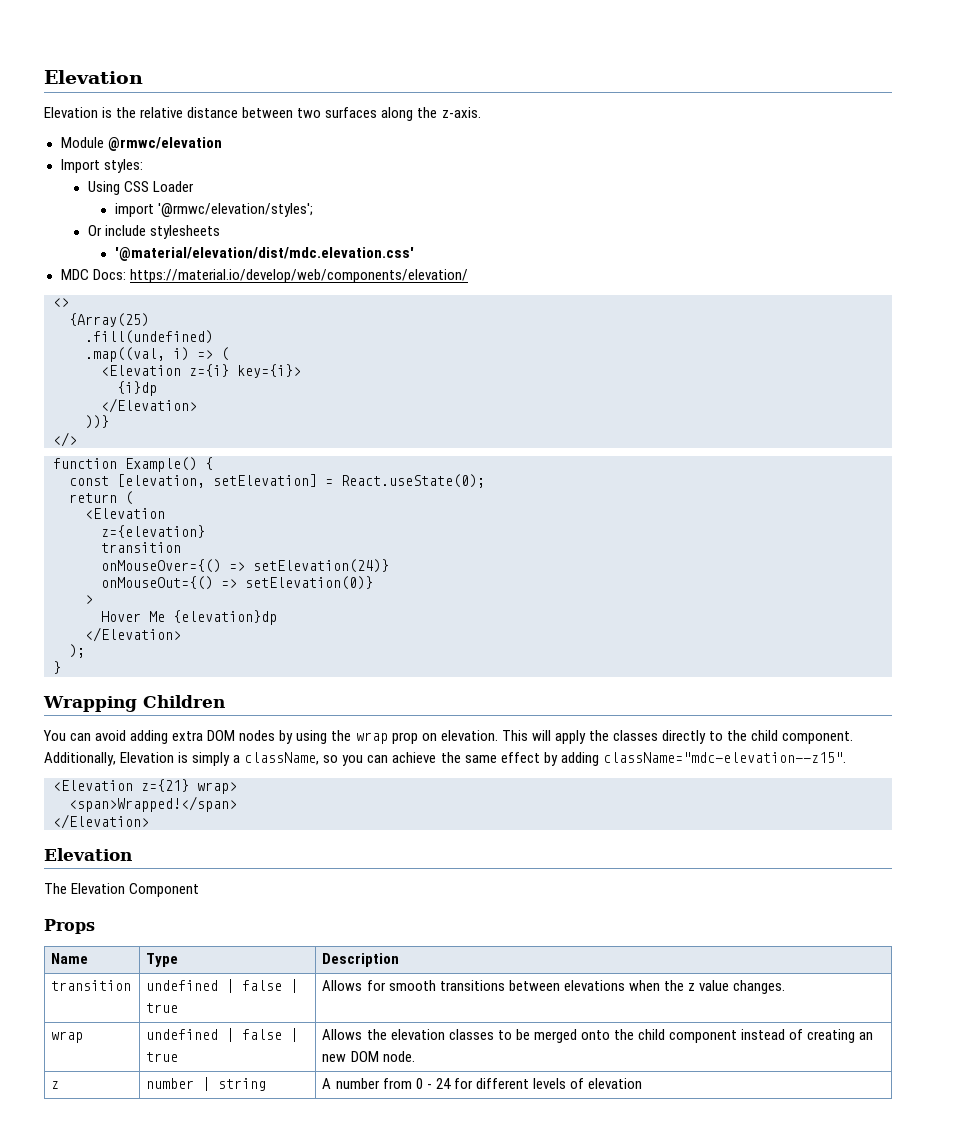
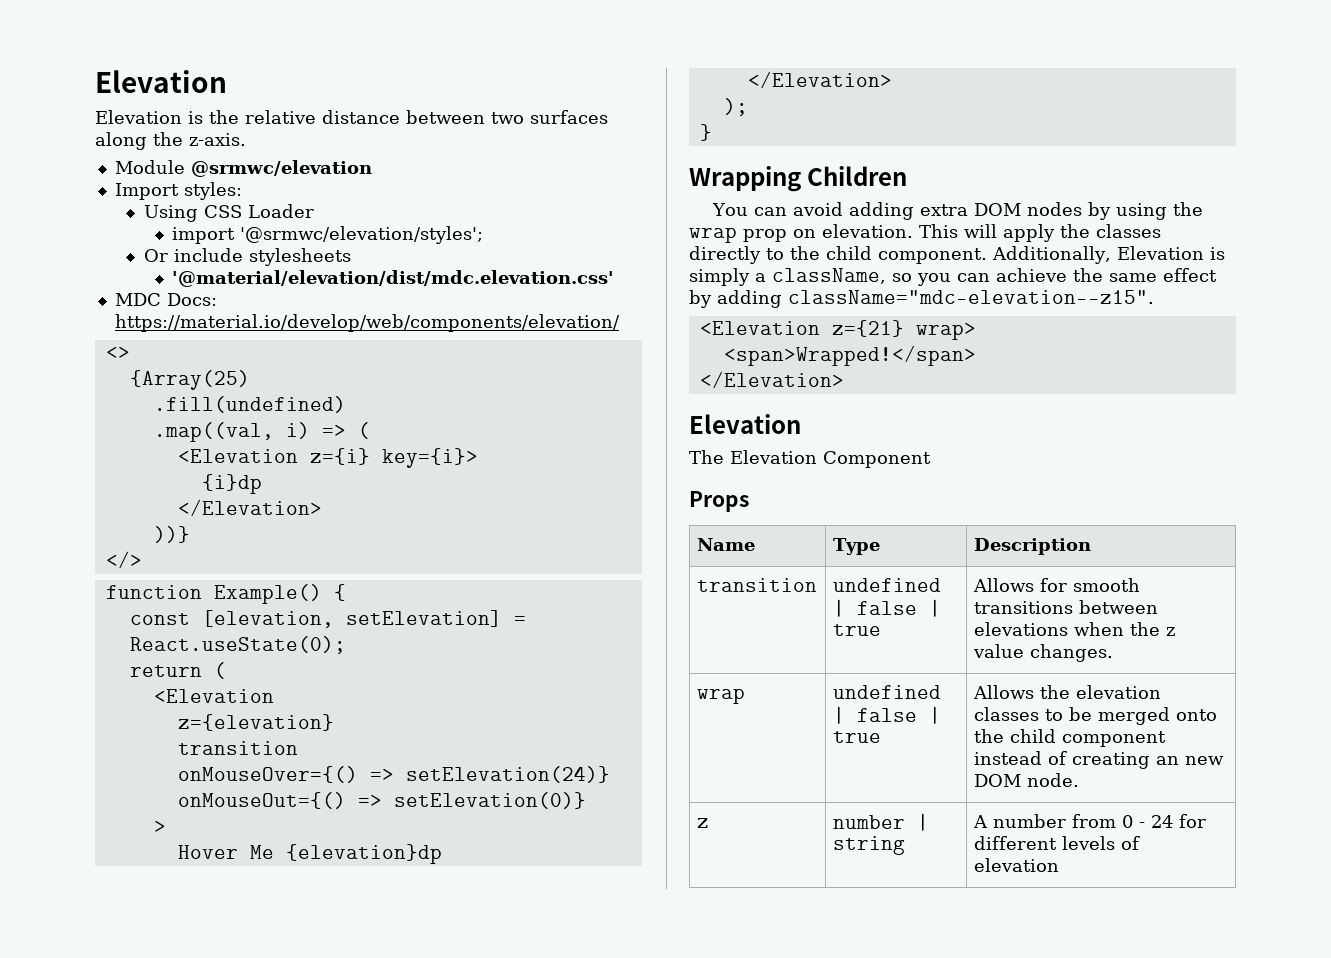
- Module @rmwc/elevation
+ Module @srmwc/elevation
- import '@rmwc/elevation/styles';
+ import '@srmwc/elevation/styles';

